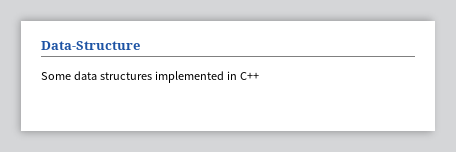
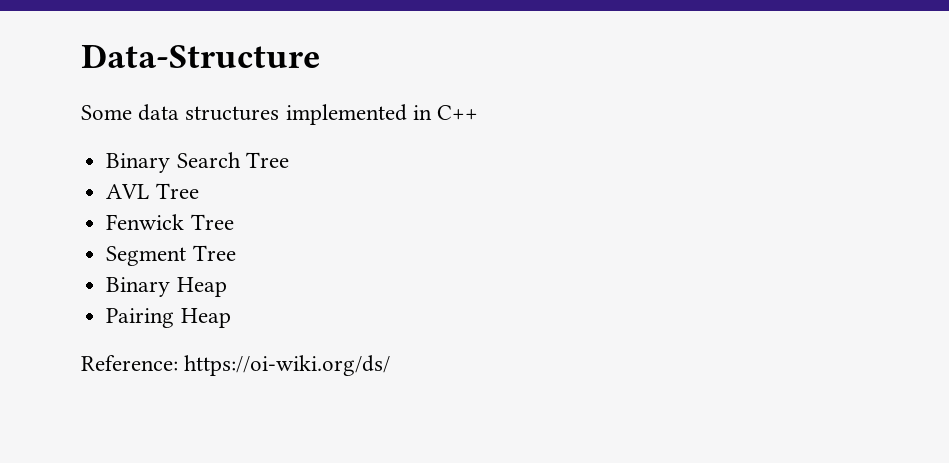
+ Binary Search Tree
+ AVL Tree
+ Fenwick Tree
+ Segment Tree
+ Binary Heap
+ Pairing Heap
+ Reference: https://oi-wiki.org/ds/

